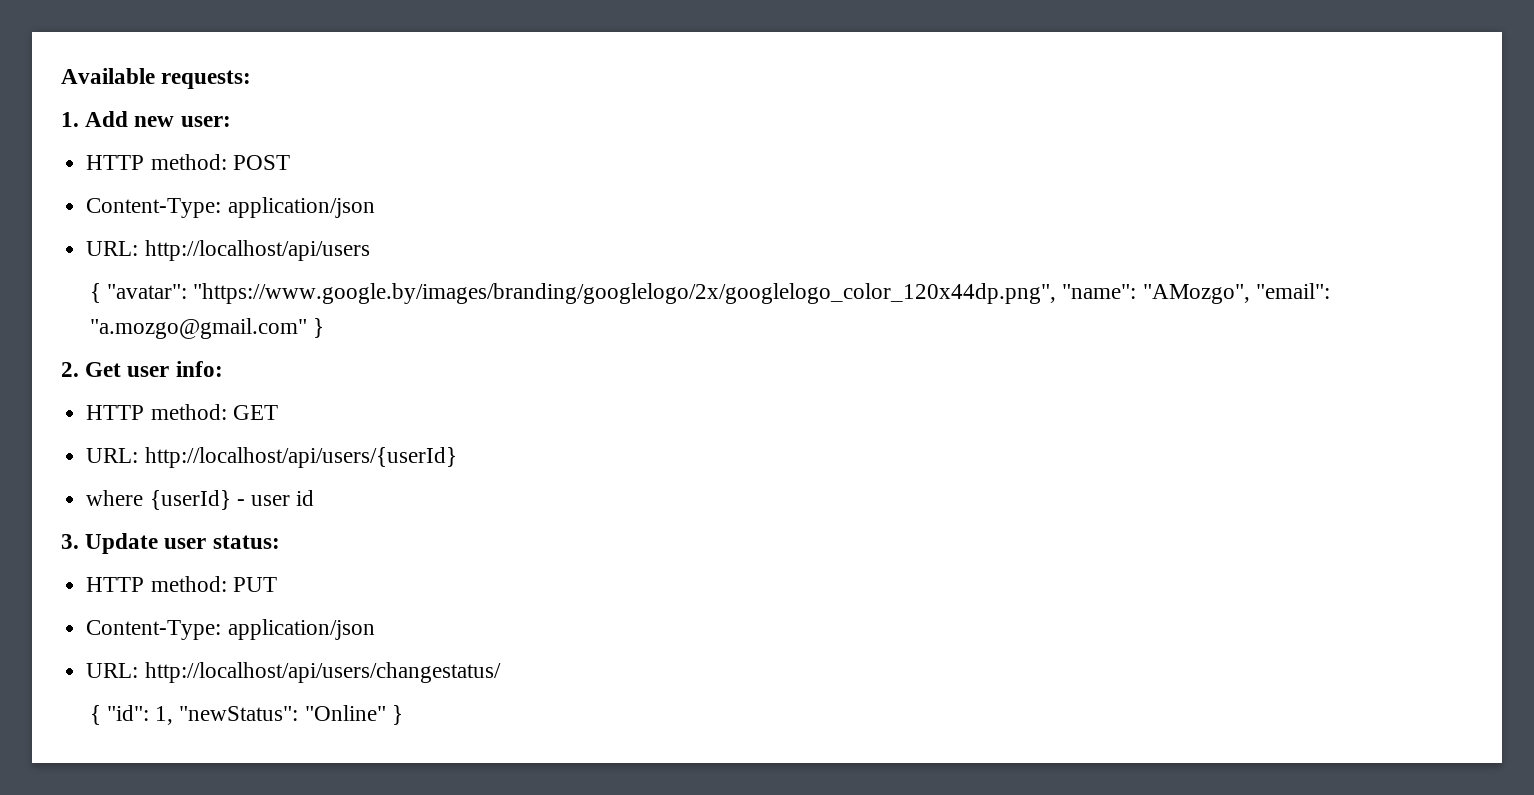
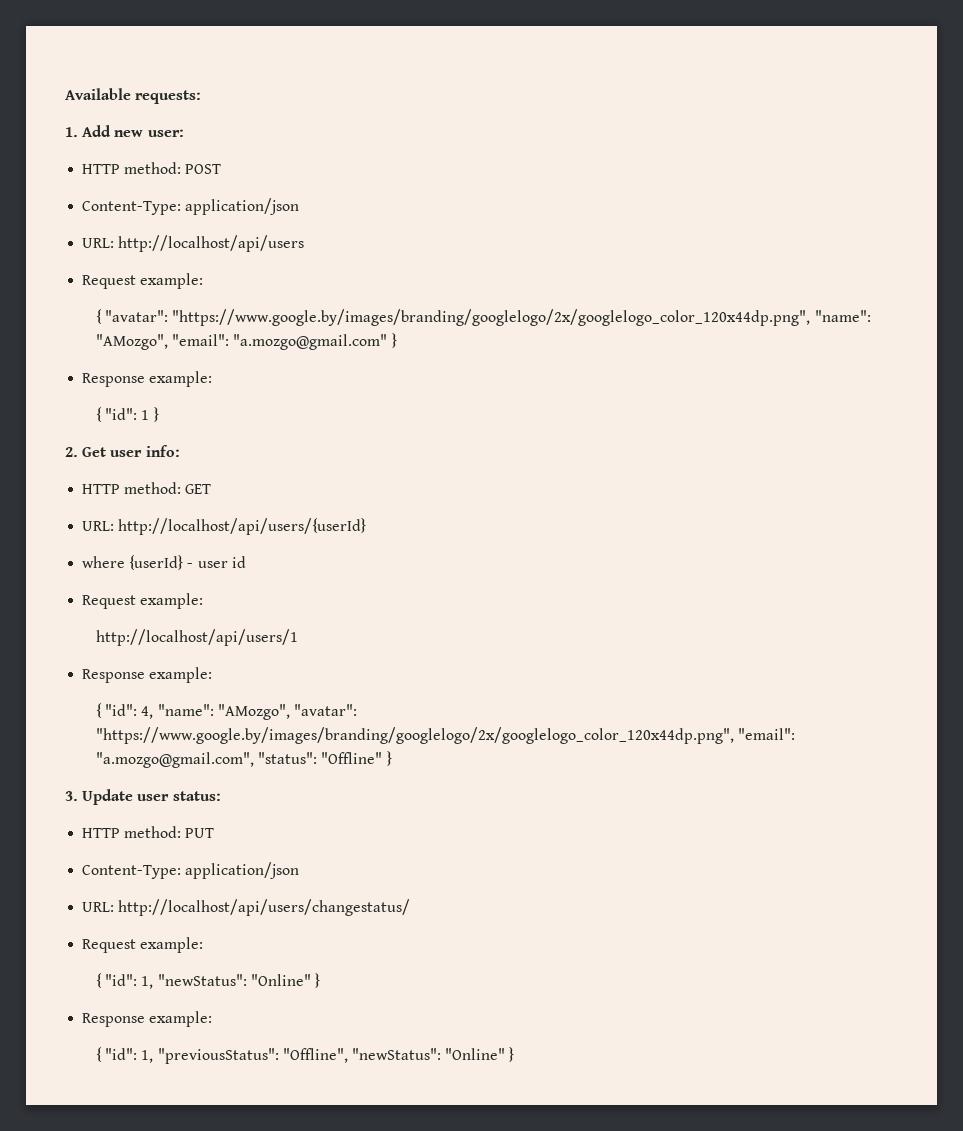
  URL: http://localhost/api/users
+ Request example:
  { "avatar": "https://www.google.by/images/branding/googlelogo/2x/googlelogo_color_120x44dp.png", "name": "AMozgo", "email": "a.mozgo@gmail.com" }
+ Response example:
+ { "id": 1 }
  where {userId} - user id
+ Request example:
+ http://localhost/api/users/1
+ Response example:
+ { "id": 4, "name": "AMozgo", "avatar": "https://www.google.by/images/branding/googlelogo/2x/googlelogo_color_120x44dp.png", "email": "a.mozgo@gmail.com", "status": "Offline" }
  URL: http://localhost/api/users/changestatus/
+ Request example:
  { "id": 1, "newStatus": "Online" }
+ Response example:
+ { "id": 1, "previousStatus": "Offline", "newStatus": "Online" }

